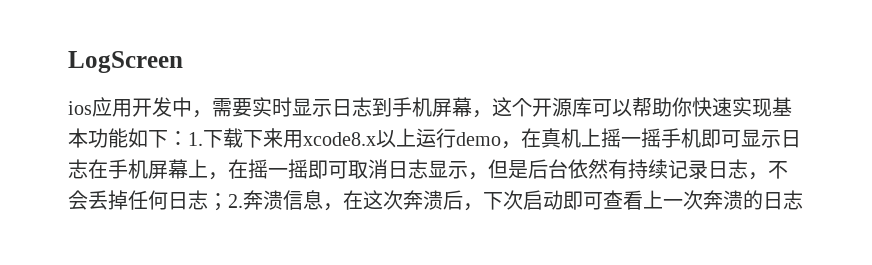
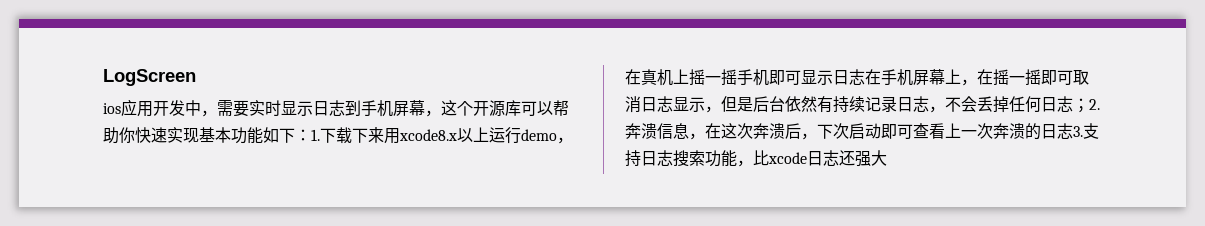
- 2.奔溃信息，在这次奔溃后，下次启动即可查看上一次奔溃的日志
+ 2.奔溃信息，在这次奔溃后，下次启动即可查看上一次奔溃的日志3.支持日志搜索功能，比xcode日志还强大

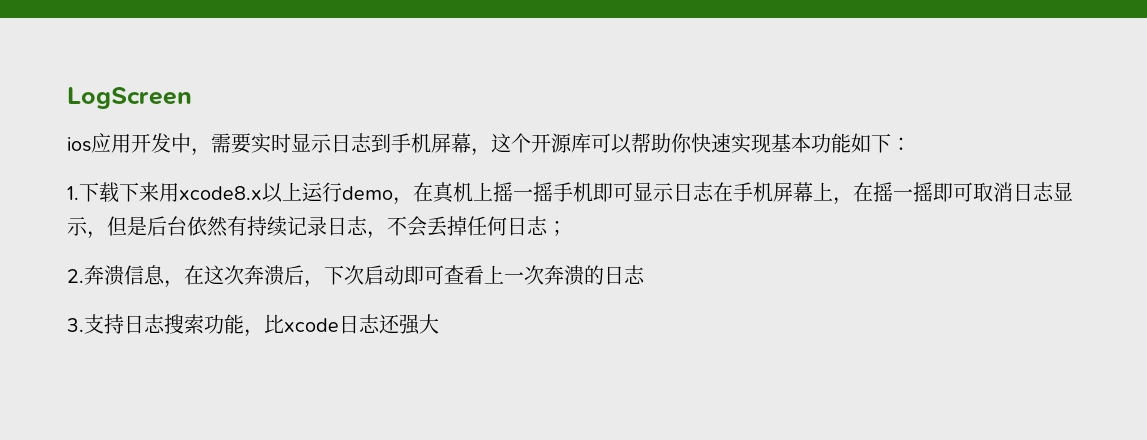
- ios应用开发中，需要实时显示日志到手机屏幕，这个开源库可以帮助你快速实现基本功能如下：1.下载下来用xcode8.x以上运行demo，在真机上摇一摇手机即可显示日志在手机屏幕上，在摇一摇即可取消日志显示，但是后台依然有持续记录日志，不会丢掉任何日志；2.奔溃信息，在这次奔溃后，下次启动即可查看上一次奔溃的日志3.支持日志搜索功能，比xcode日志还强大
+ ios应用开发中，需要实时显示日志到手机屏幕，这个开源库可以帮助你快速实现基本功能如下：
+ 1.下载下来用xcode8.x以上运行demo，在真机上摇一摇手机即可显示日志在手机屏幕上，在摇一摇即可取消日志显示，但是后台依然有持续记录日志，不会丢掉任何日志；
+ 2.奔溃信息，在这次奔溃后，下次启动即可查看上一次奔溃的日志
+ 3.支持日志搜索功能，比xcode日志还强大

